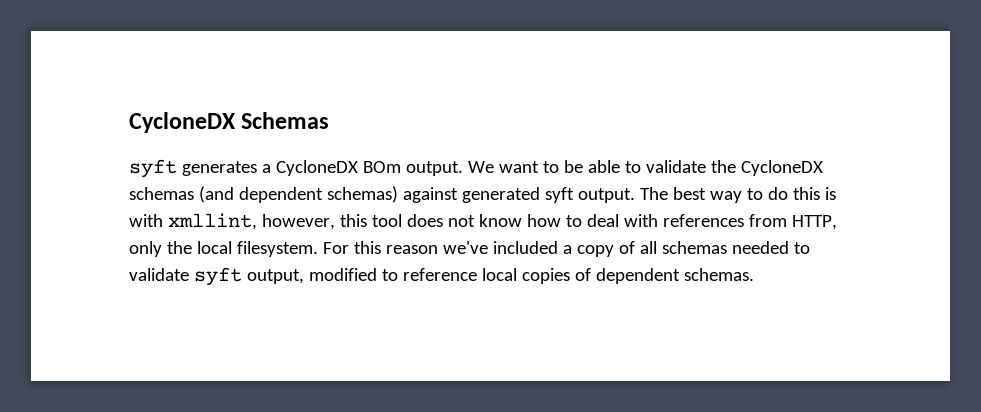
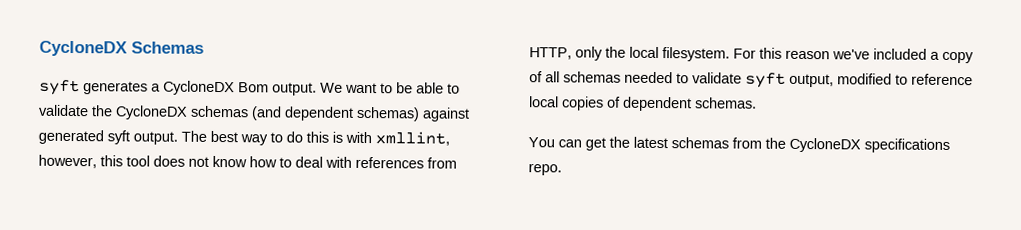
- syft generates a CycloneDX BOm output.
+ syft generates a CycloneDX Bom output.
+ You can get the latest schemas from the CycloneDX specifications repo.

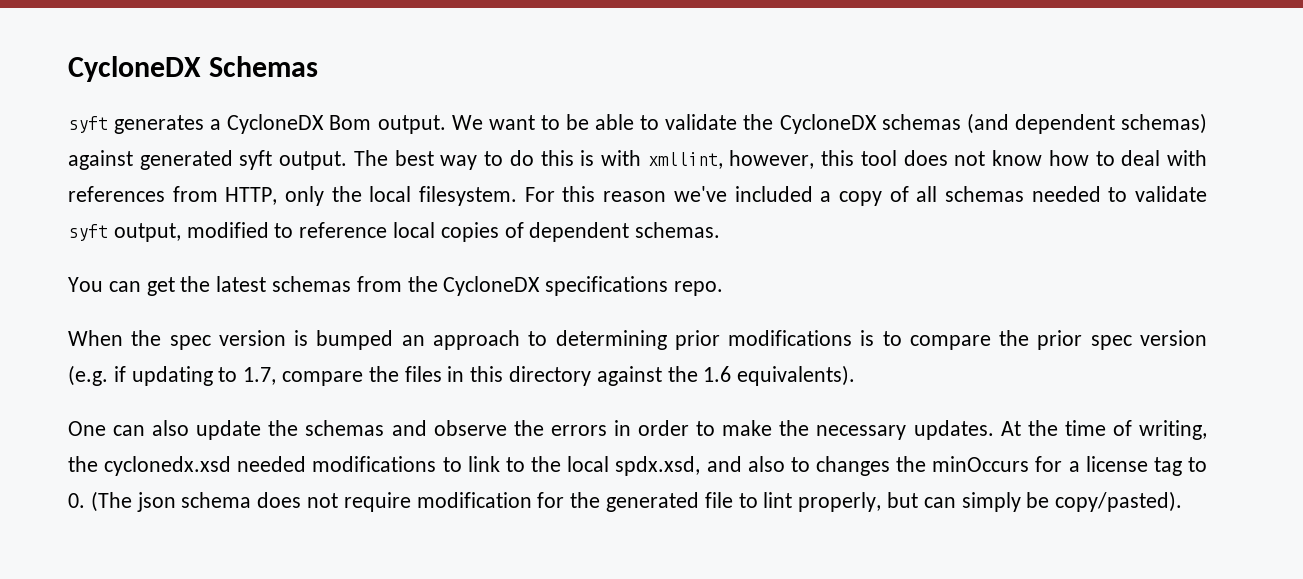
+ When the spec version is bumped an approach to determining prior modifications is to compare the prior spec version (e.g. if updating to 1.7, compare the files in this directory against the 1.6 equivalents).
+ One can also update the schemas and observe the errors in order to make the necessary updates. At the time of writing, the cyclonedx.xsd needed modifications to link to the local spdx.xsd, and also to changes the minOccurs for a license tag to 0. (The json schema does not require modification for the generated file to lint properly, but can simply be copy/pasted).

